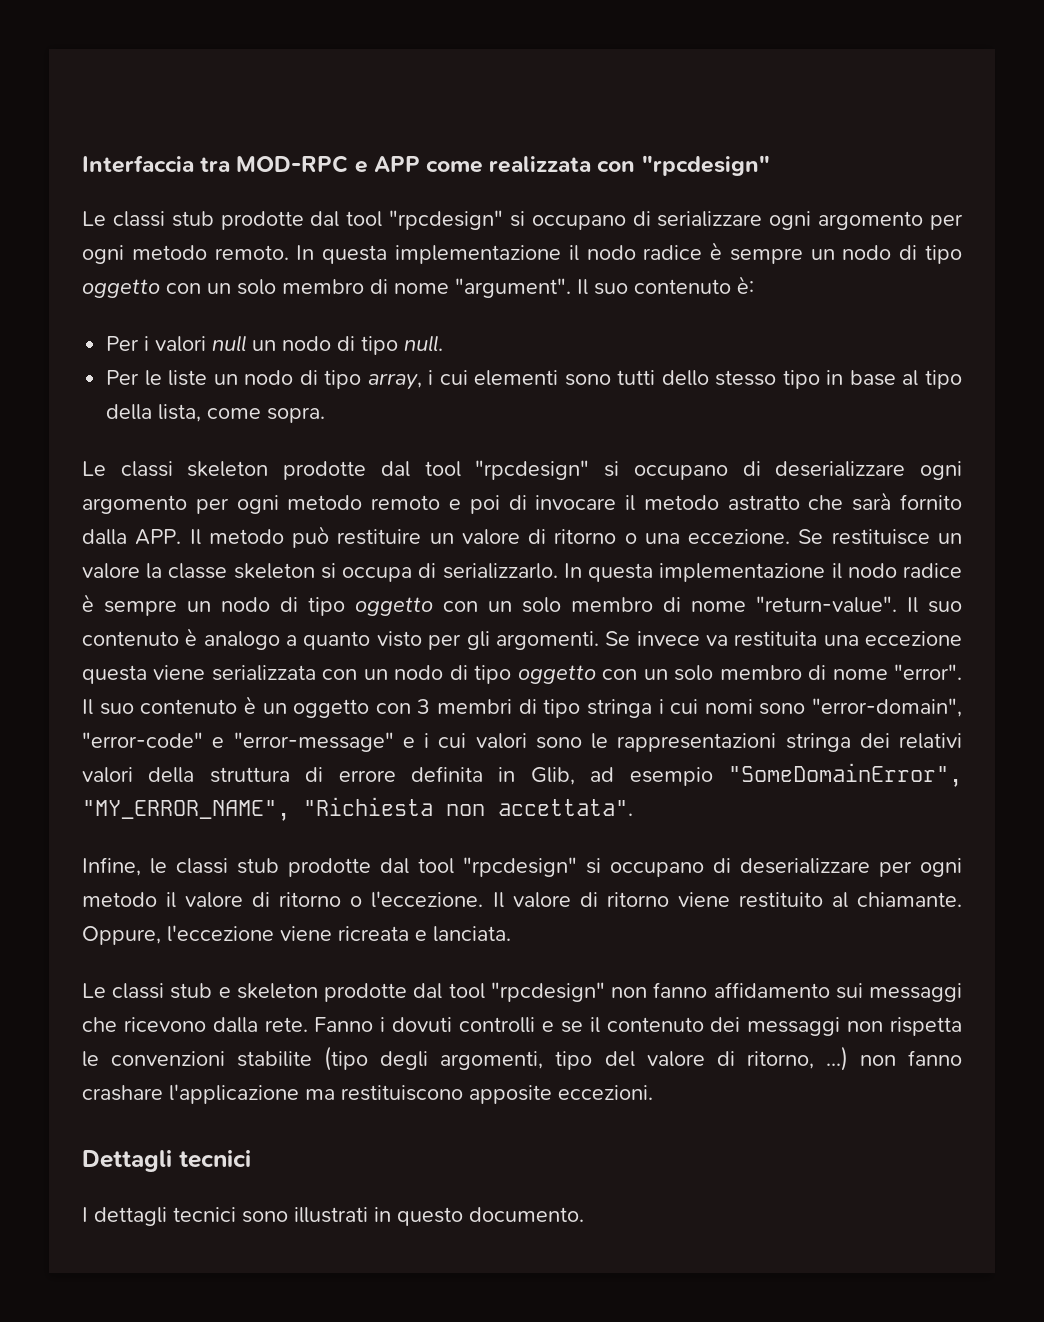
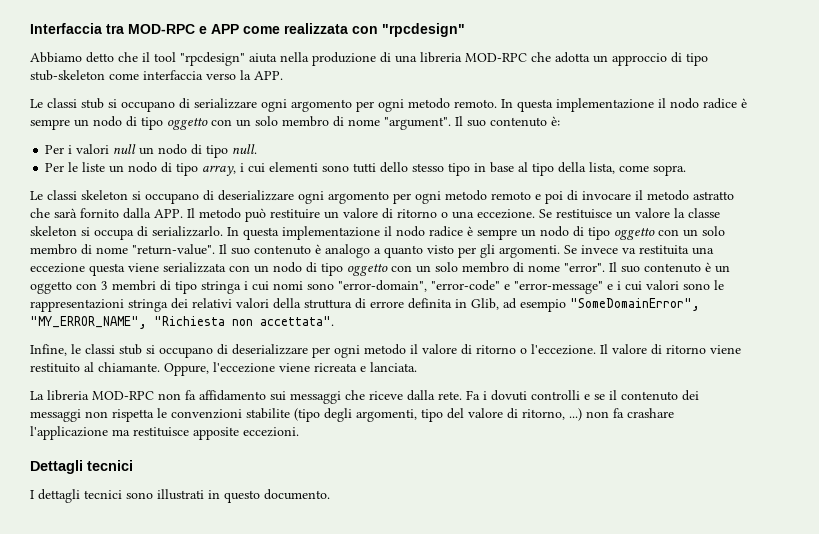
- Le classi stub prodotte dal tool "rpcdesign" si occupano di serializzare ogni argomento per ogni metodo remoto.
+ Abbiamo detto che il tool "rpcdesign" aiuta nella produzione di una libreria MOD-RPC che adotta un approccio di tipo stub-skeleton come interfaccia verso la APP.
+ Le classi stub si occupano di serializzare ogni argomento per ogni metodo remoto.
- Le classi skeleton prodotte dal tool "rpcdesign" si occupano di deserializzare ogni argomento per ogni metodo remoto e poi di invocare il metodo astratto che sarà fornito dalla APP. Il metodo può restituire un valore di ritorno o una eccezione.
+ Le classi skeleton si occupano di deserializzare ogni argomento per ogni metodo remoto e poi di invocare il metodo astratto che sarà fornito dalla APP. Il metodo può restituire un valore di ritorno o una eccezione.
- Infine, le classi stub prodotte dal tool "rpcdesign" si occupano di deserializzare per ogni metodo il valore di ritorno o l'eccezione.
+ Infine, le classi stub si occupano di deserializzare per ogni metodo il valore di ritorno o l'eccezione.
- Le classi stub e skeleton prodotte dal tool "rpcdesign" non fanno affidamento sui messaggi che ricevono dalla rete.
+ La libreria MOD-RPC non fa affidamento sui messaggi che riceve dalla rete.
- Fanno i dovuti controlli e se il contenuto dei messaggi non rispetta le convenzioni stabilite (tipo degli argomenti, tipo del valore di ritorno, ...) non fanno crashare l'applicazione ma restituiscono apposite eccezioni.
+ Fa i dovuti controlli e se il contenuto dei messaggi non rispetta le convenzioni stabilite (tipo degli argomenti, tipo del valore di ritorno, ...) non fa crashare l'applicazione ma restituisce apposite eccezioni.

